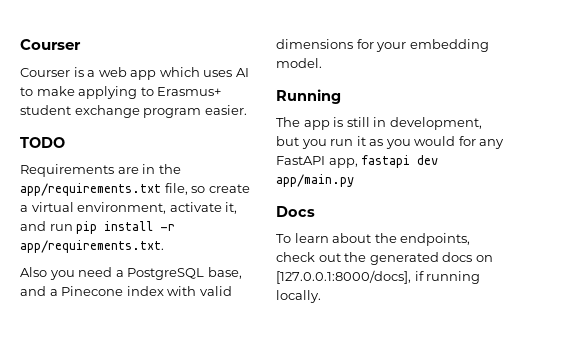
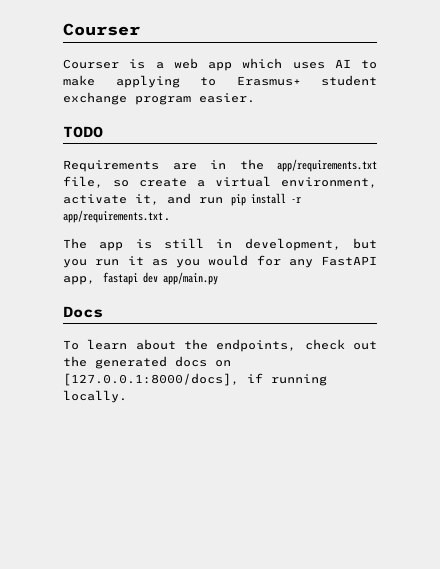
- Also you need a PostgreSQL base, and a Pinecone index with valid dimensions for your embedding model.
- Running

